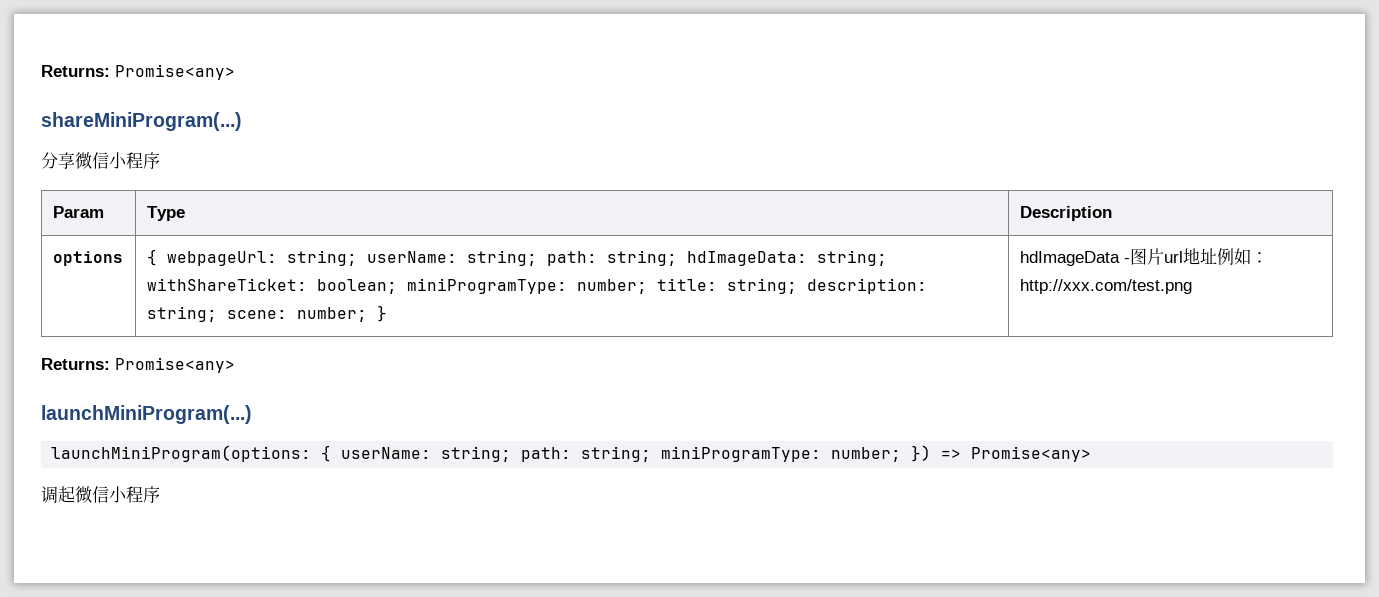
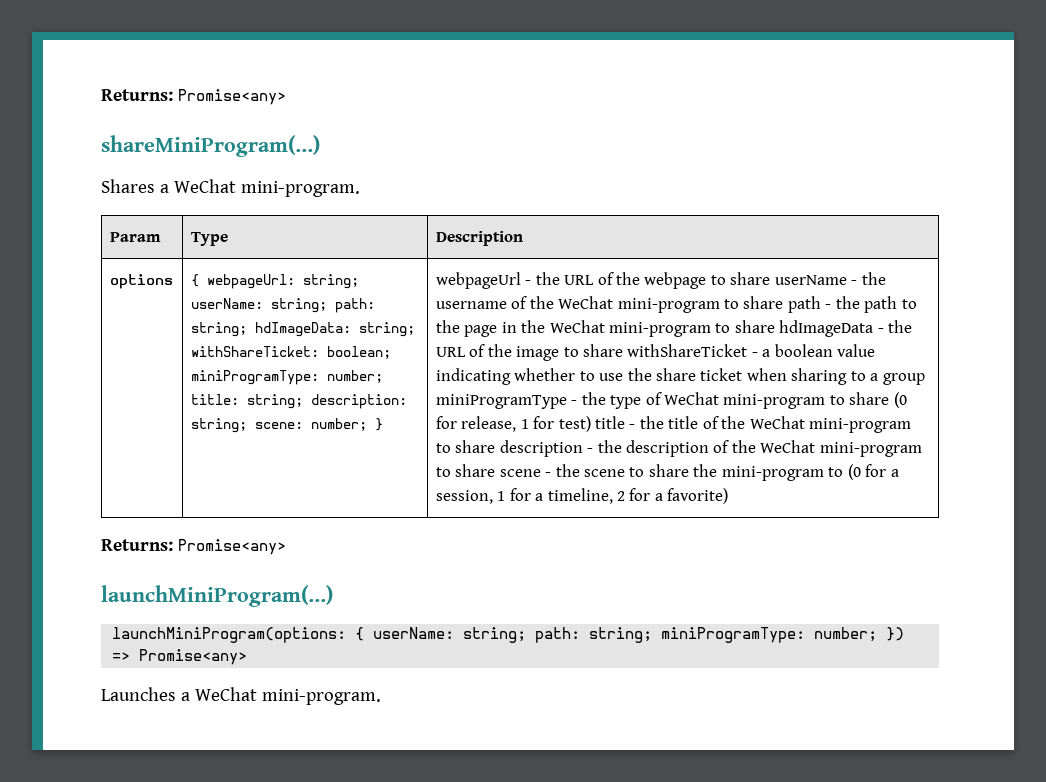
- 分享微信小程序
+ Shares a WeChat mini-program.
- hdImageData -图片url地址例如：http://xxx.com/test.png
+ webpageUrl - the URL of the webpage to share userName - the username of the WeChat mini-program to share path - the path to the page in the WeChat mini-program to share hdImageData - the URL of the image to share withShareTicket - a boolean value indicating whether to use the share ticket when sharing to a group miniProgramType - the type of WeChat mini-program to share (0 for release, 1 for test) title - the title of the WeChat mini-program to share description - the description of the WeChat mini-program to share scene - the scene to share the mini-program to (0 for a session, 1 for a timeline, 2 for a favorite)
- 调起微信小程序
+ Launches a WeChat mini-program.

